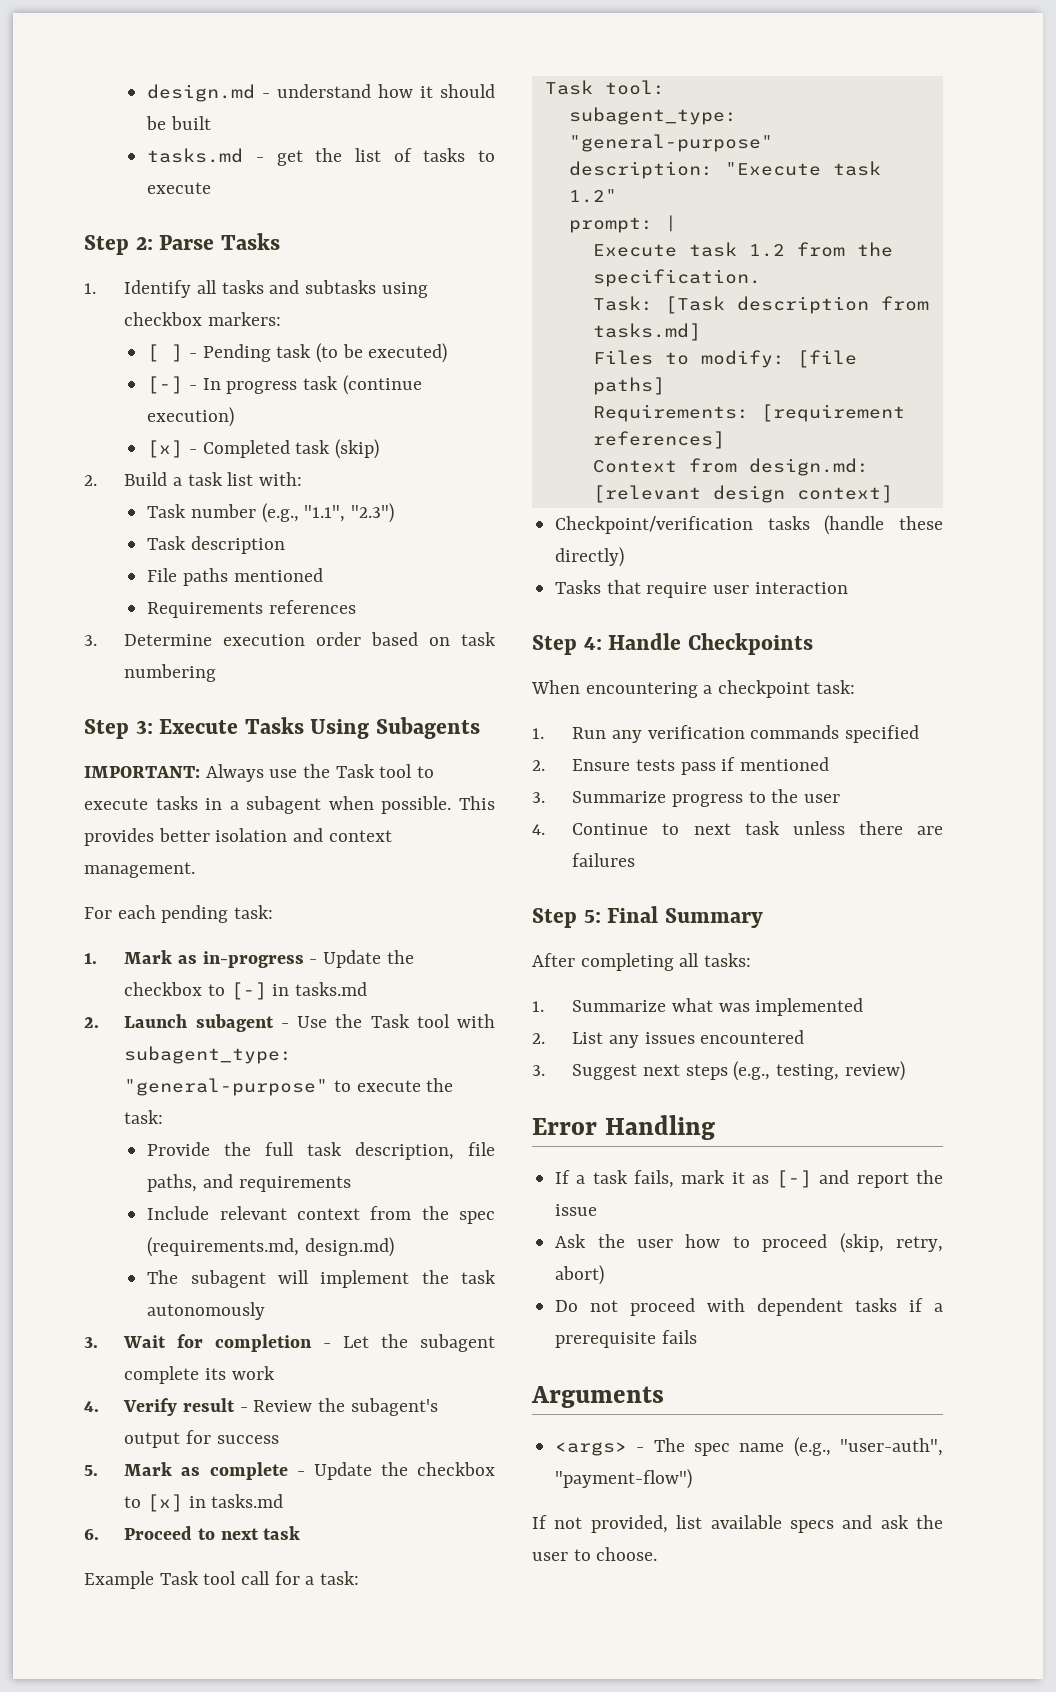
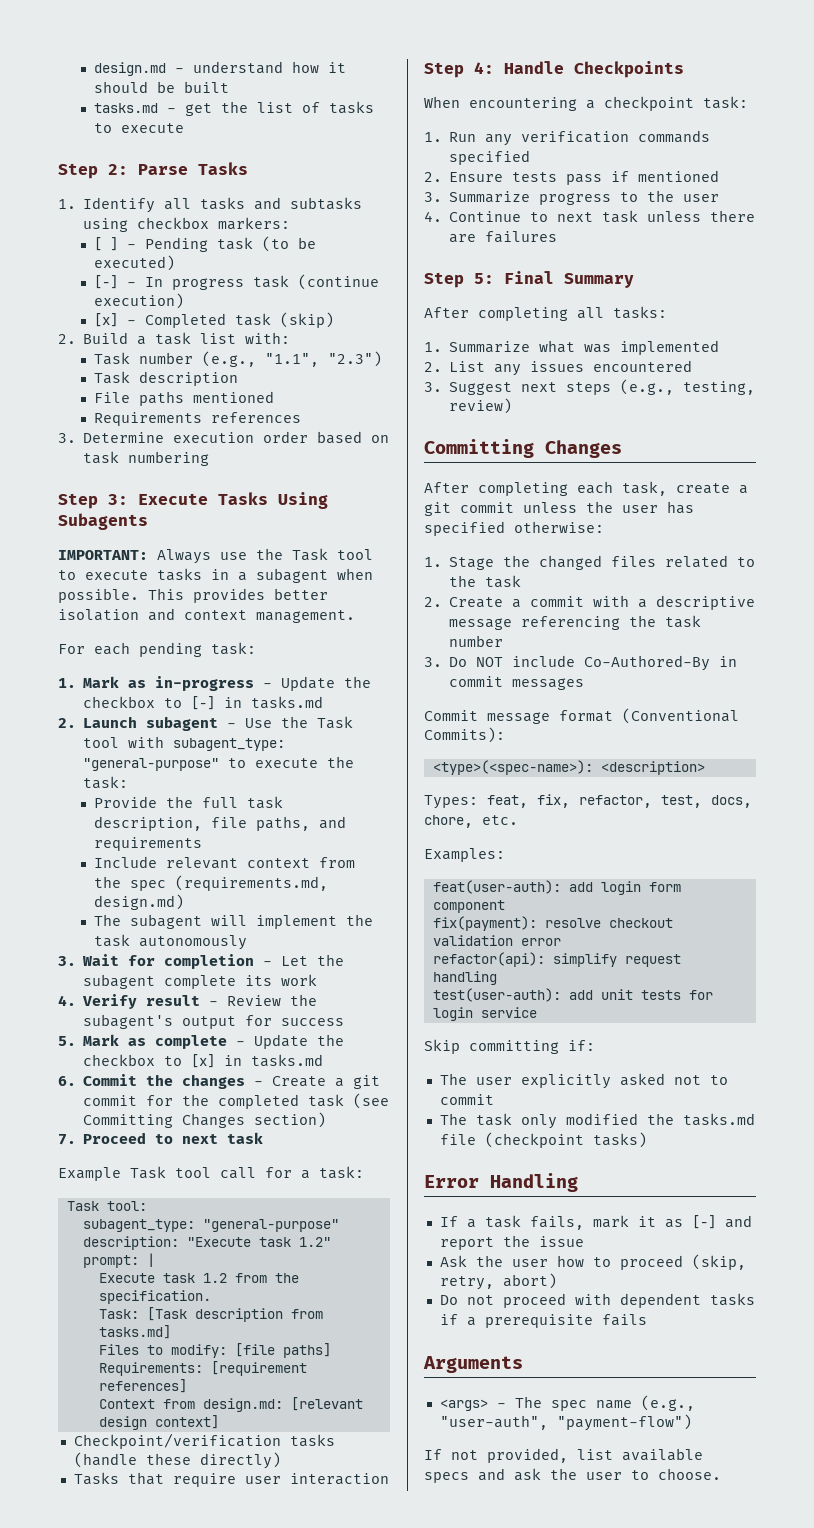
- 6. Proceed to next task
+ 6. Commit the changes - Create a git commit for the completed task (see Committing Changes section)
+ 7. Proceed to next task
  3. Suggest next steps (e.g., testing, review)
+ Committing Changes
+ After completing each task, create a git commit unless the user has specified otherwise:
+ 1. Stage the changed files related to the task
+ 2. Create a commit with a descriptive message referencing the task number
+ 3. Do NOT include Co-Authored-By in commit messages
+ Commit message format (Conventional Commits):
+ <type>(<spec-name>): <description>
+ Types: feat, fix, refactor, test, docs, chore, etc.
+ Examples:
+ feat(user-auth): add login form component
+ fix(payment): resolve checkout validation error
+ refactor(api): simplify request handling
+ test(user-auth): add unit tests for login service
+ Skip committing if:
+ The user explicitly asked not to commit
+ The task only modified the tasks.md file (checkpoint tasks)

